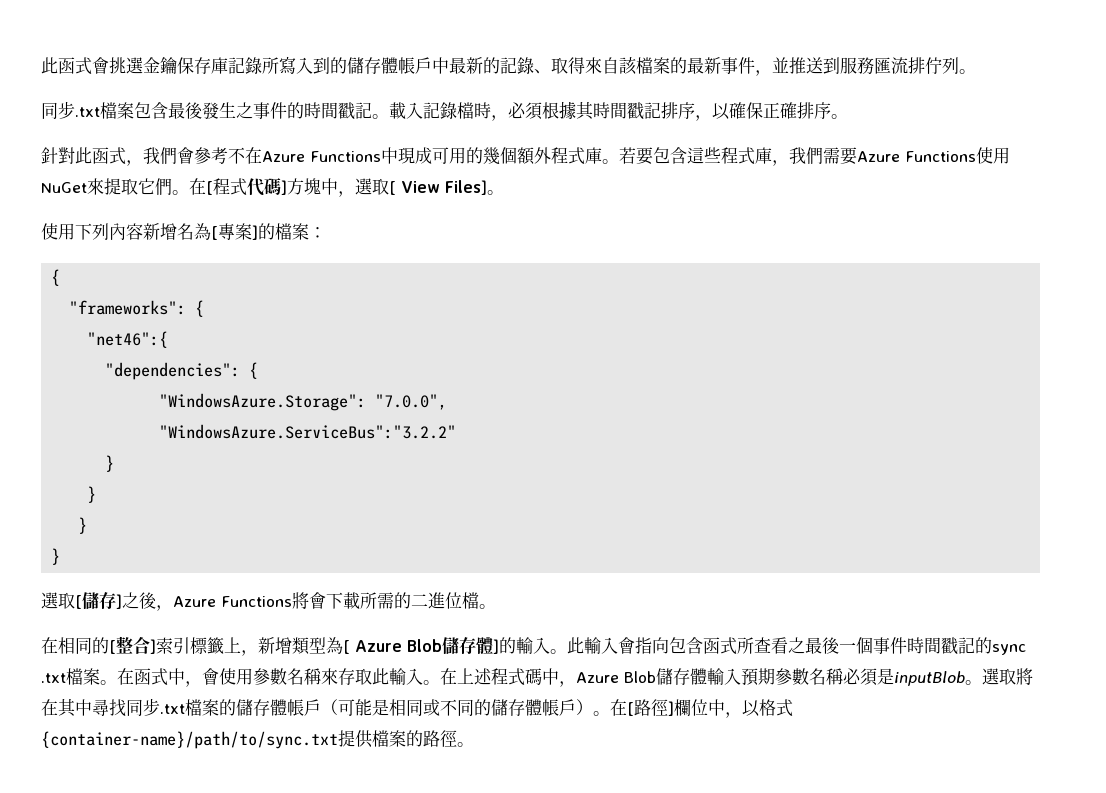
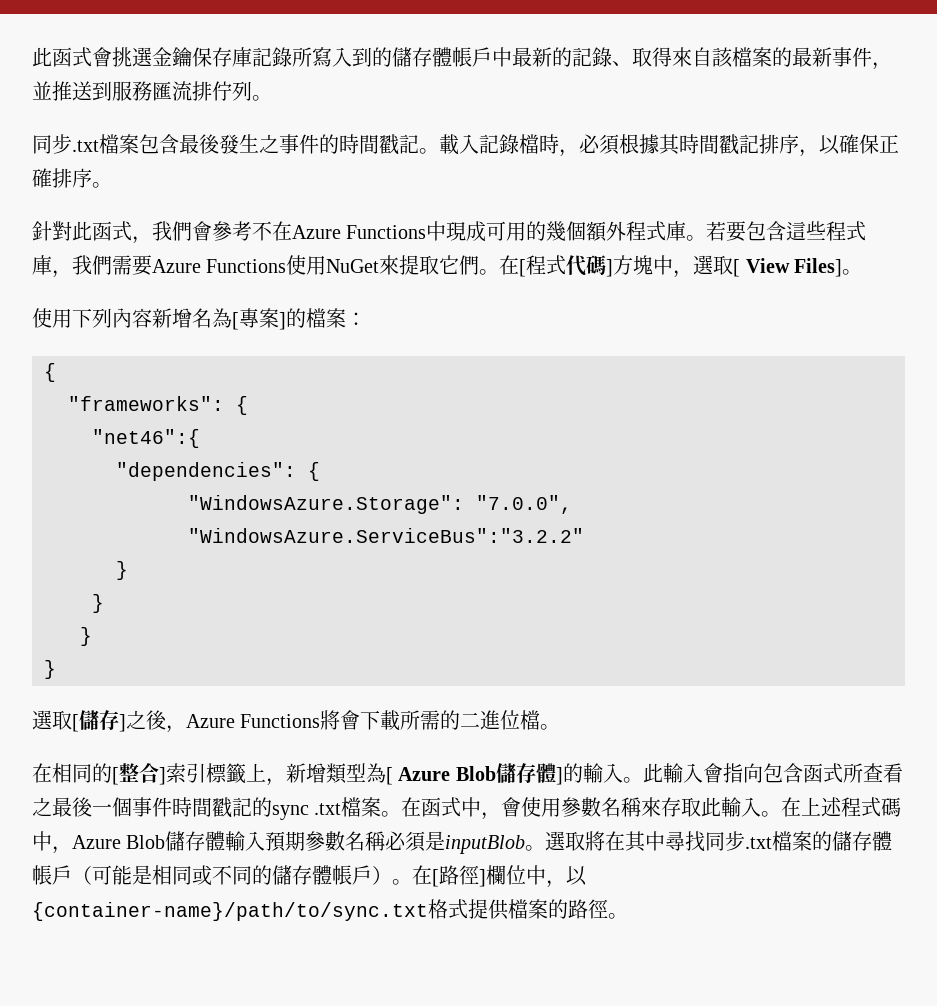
- 在[路徑]欄位中，以格式{container-name}/path/to/sync.txt提供檔案的路徑。
+ 在[路徑]欄位中，以{container-name}/path/to/sync.txt格式提供檔案的路徑。

